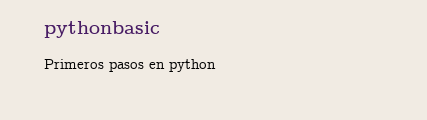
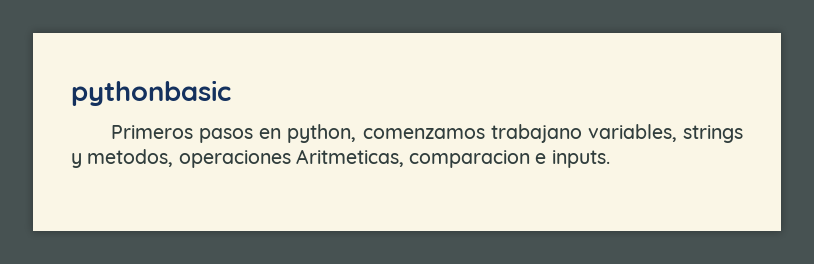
- Primeros pasos en python
+ Primeros pasos en python, comenzamos trabajano variables, strings y metodos, operaciones Aritmeticas, comparacion e inputs.

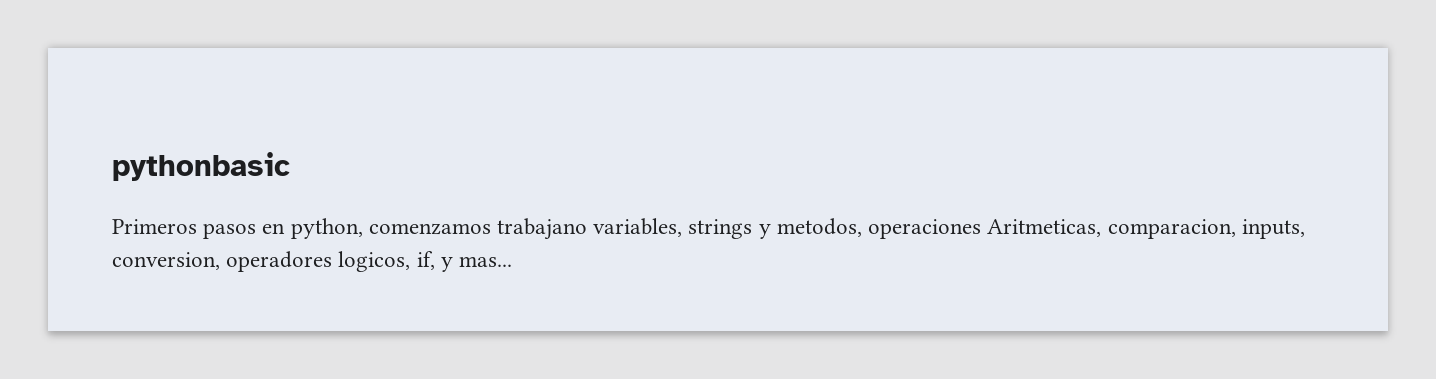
- Primeros pasos en python, comenzamos trabajano variables, strings y metodos, operaciones Aritmeticas, comparacion e inputs.
+ Primeros pasos en python, comenzamos trabajano variables, strings y metodos, operaciones Aritmeticas, comparacion, inputs, conversion, operadores logicos, if, y mas...

